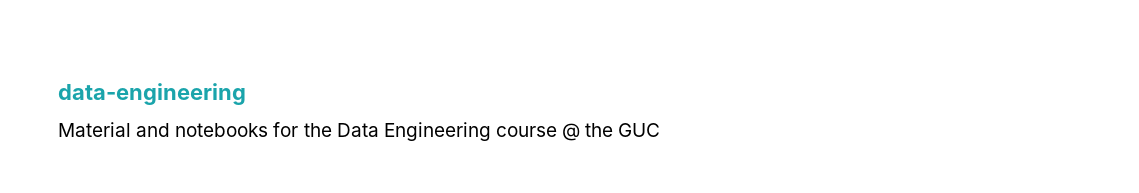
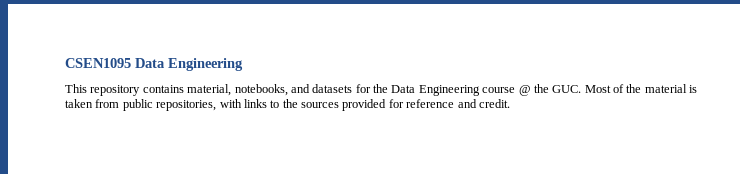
- data-engineering
- Material and notebooks for the Data Engineering course @ the GUC
+ CSEN1095 Data Engineering
+ This repository contains material, notebooks, and datasets for the Data Engineering course @ the GUC. Most of the material is taken from public repositories, with links to the sources provided for reference and credit.

